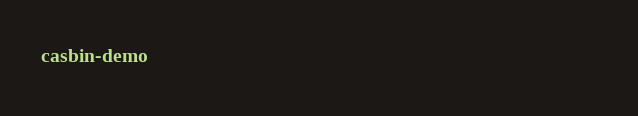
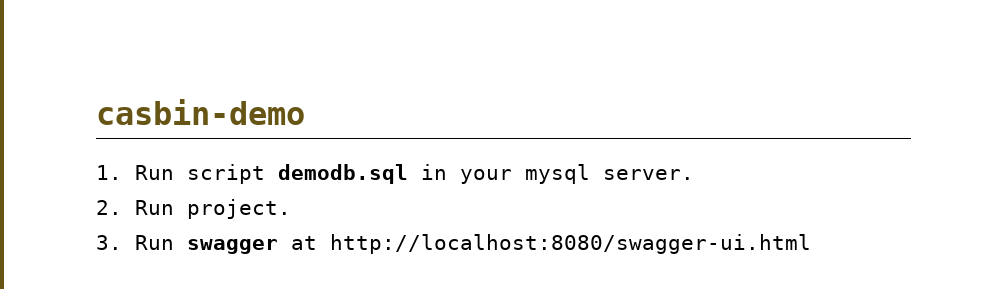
+ 1. Run script demodb.sql in your mysql server.
+ 2. Run project.
+ 3. Run swagger at http://localhost:8080/swagger-ui.html

